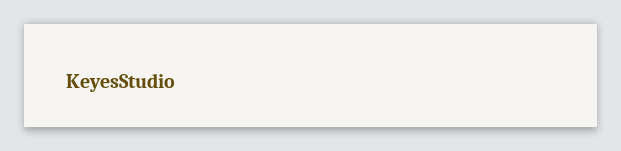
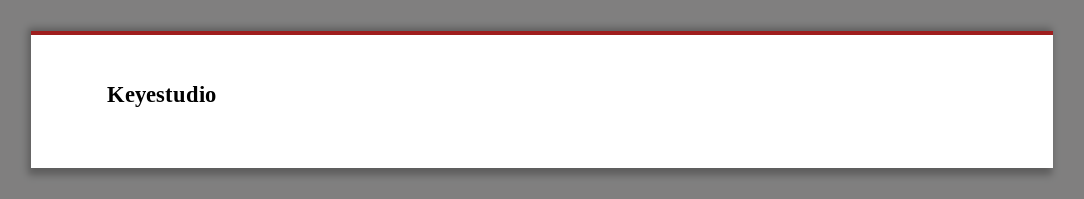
- KeyesStudio
+ Keyestudio

